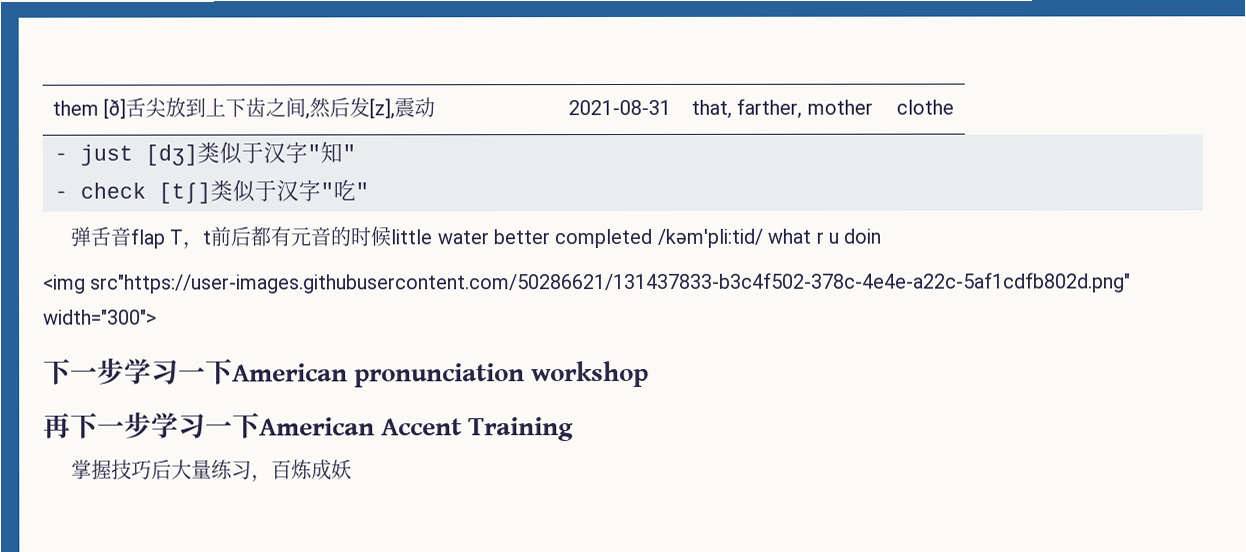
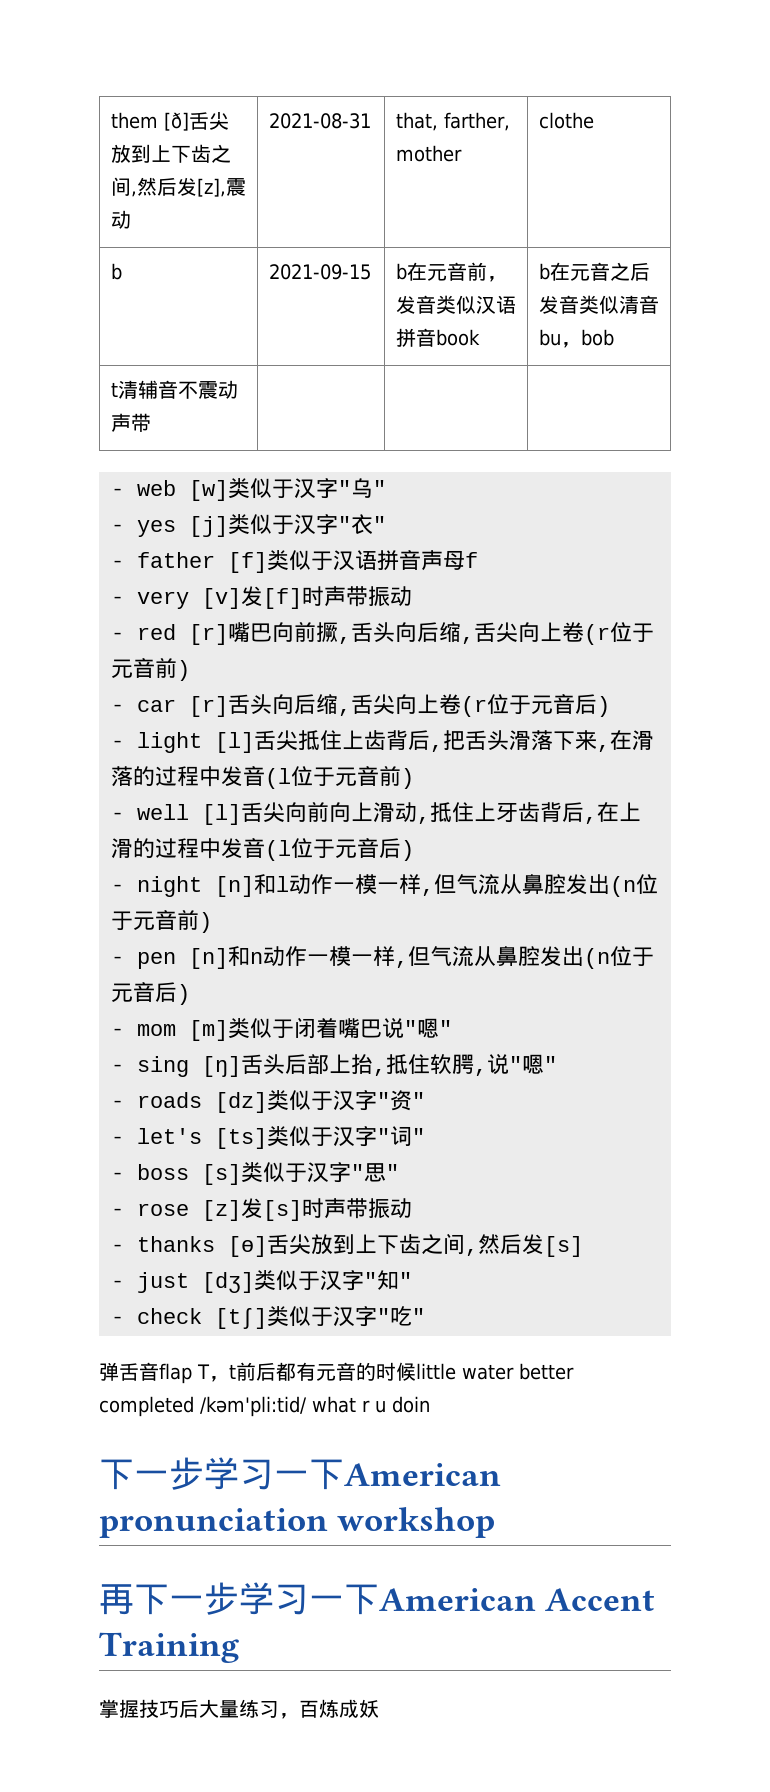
+ b | 2021-09-15 | b在元音前，发音类似汉语拼音book | b在元音之后发音类似清音bu，bob
+ t清辅音不震动声带 | | |
+ - web [w]类似于汉字"乌"
+ - yes [j]类似于汉字"衣"
+ - father [f]类似于汉语拼音声母f
+ - very [v]发[f]时声带振动
+ - red [r]嘴巴向前撅,舌头向后缩,舌尖向上卷(r位于元音前)
+ - car [r]舌头向后缩,舌尖向上卷(r位于元音后)
+ - light [l]舌尖抵住上齿背后,把舌头滑落下来,在滑落的过程中发音(l位于元音前)
+ - well [l]舌尖向前向上滑动,抵住上牙齿背后,在上滑的过程中发音(l位于元音后)
+ - night [n]和l动作一模一样,但气流从鼻腔发出(n位于元音前)
+ - pen [n]和n动作一模一样,但气流从鼻腔发出(n位于元音后)
+ - mom [m]类似于闭着嘴巴说"嗯"
+ - sing [ŋ]舌头后部上抬,抵住软腭,说"嗯"
+ - roads [dz]类似于汉字"资"
+ - let's [ts]类似于汉字"词"
+ - boss [s]类似于汉字"思"
+ - rose [z]发[s]时声带振动
+ - thanks [ɵ]舌尖放到上下齿之间,然后发[s]
- <img src"https://user-images.githubusercontent.com/50286621/131437833-b3c4f502-378c-4e4e-a22c-5af1cdfb802d.png" width="300">

